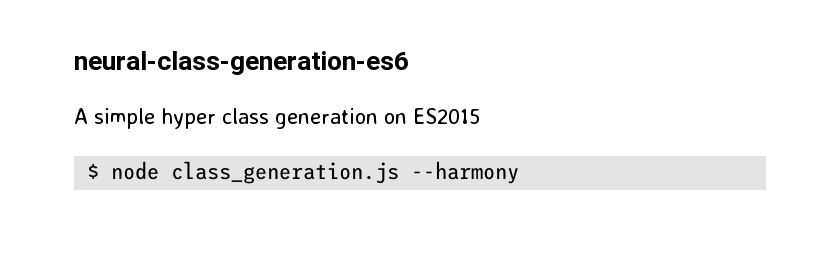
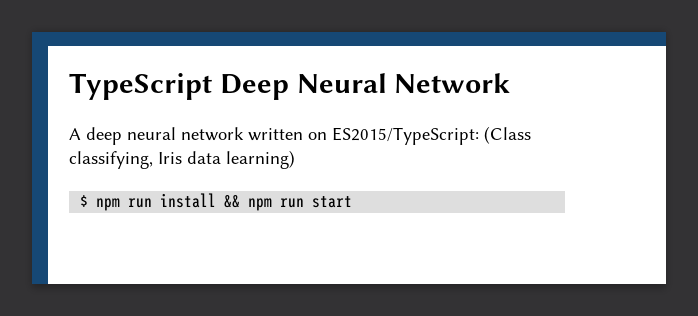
- neural-class-generation-es6
- A simple hyper class generation on ES2015
- $ node class_generation.js --harmony
+ TypeScript Deep Neural Network
+ A deep neural network written on ES2015/TypeScript: (Class classifying, Iris data learning)
+ $ npm run install && npm run start

